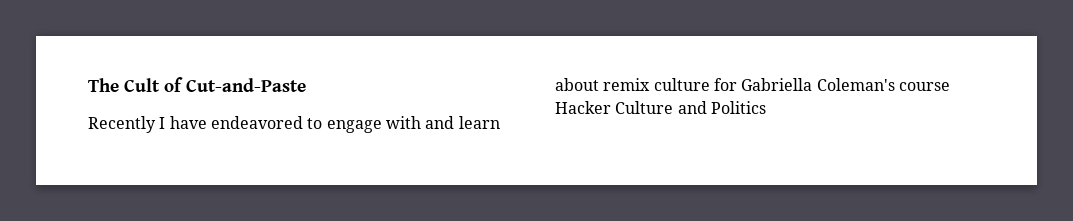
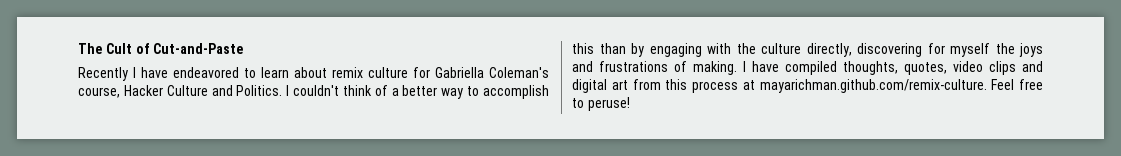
- Recently I have endeavored to engage with and learn about remix culture for Gabriella Coleman's course Hacker Culture and Politics
+ Recently I have endeavored to learn about remix culture for Gabriella Coleman's course, Hacker Culture and Politics. I couldn't think of a better way to accomplish this than by engaging with the culture directly, discovering for myself the joys and frustrations of making. I have compiled thoughts, quotes, video clips and digital art from this process at mayarichman.github.com/remix-culture. Feel free to peruse!

